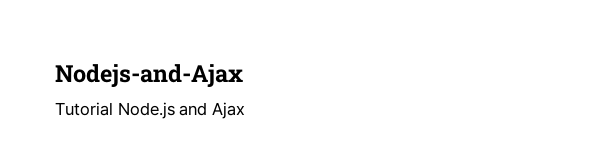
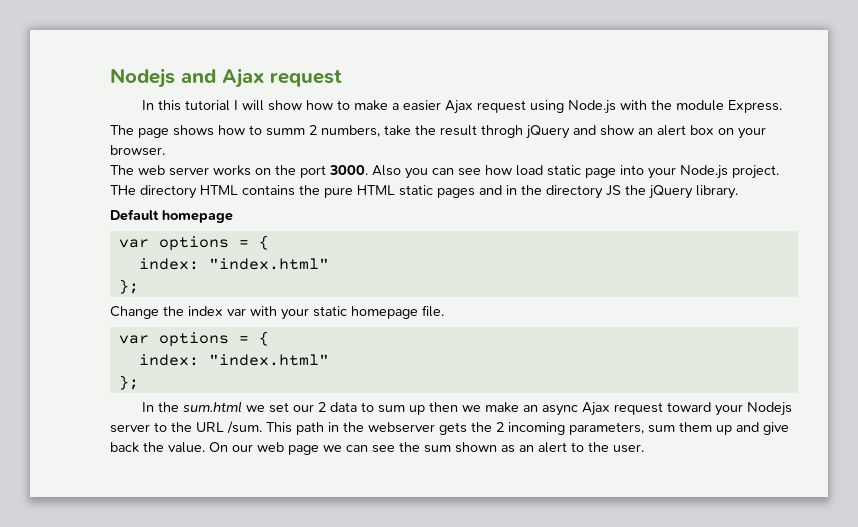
- Nodejs-and-Ajax
- Tutorial Node.js and Ajax
+ Nodejs and Ajax request
+ In this tutorial I will show how to make a easier Ajax request using Node.js with the module Express.
+ The page shows how to summ 2 numbers, take the result throgh jQuery and show an alert box on your browser.
+ The web server works on the port 3000. Also you can see how load static page into your Node.js project. THe directory HTML contains the pure HTML static pages and in the directory JS the jQuery library.
+ Default homepage
+ var options = {
+ index: "index.html"
+ };
+ Change the index var with your static homepage file.
+ var options = {
+ index: "index.html"
+ };
+ In the sum.html we set our 2 data to sum up then we make an async Ajax request toward your Nodejs server to the URL /sum. This path in the webserver gets the 2 incoming parameters, sum them up and give back the value. On our web page we can see the sum shown as an alert to the user.

